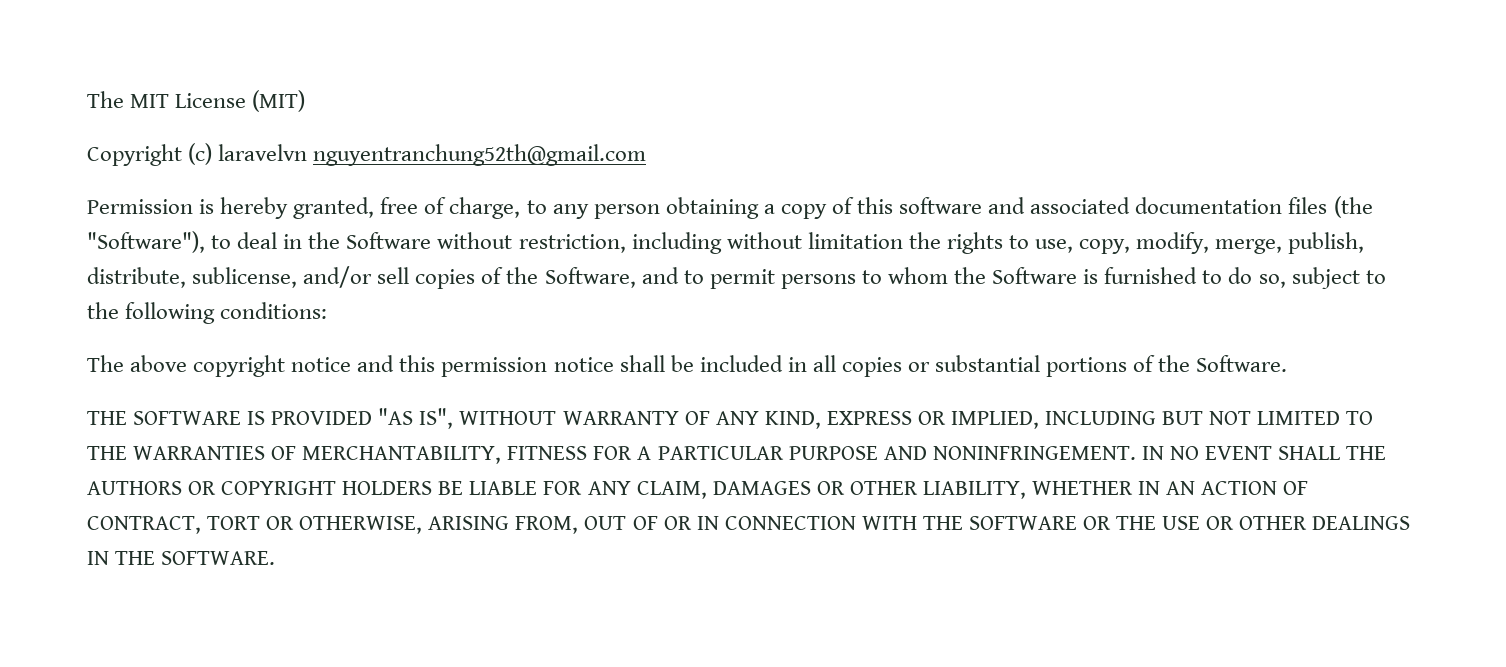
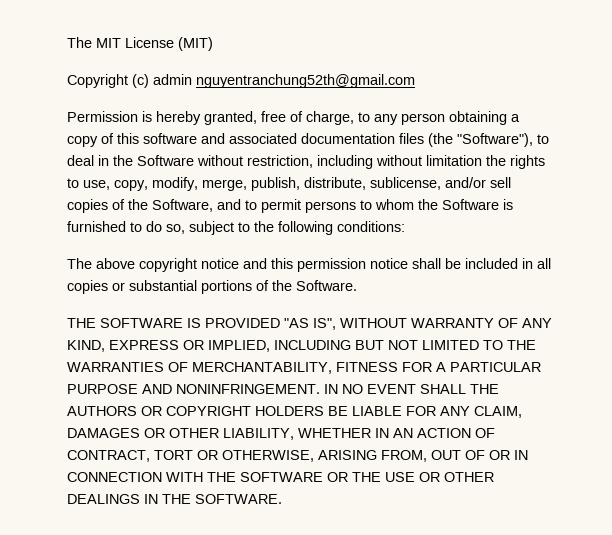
- Copyright (c) laravelvn nguyentranchung52th@gmail.com
+ Copyright (c) admin nguyentranchung52th@gmail.com

